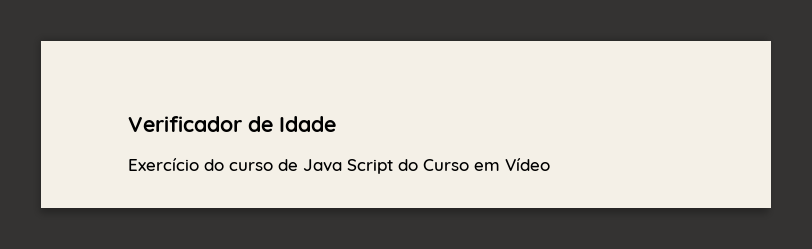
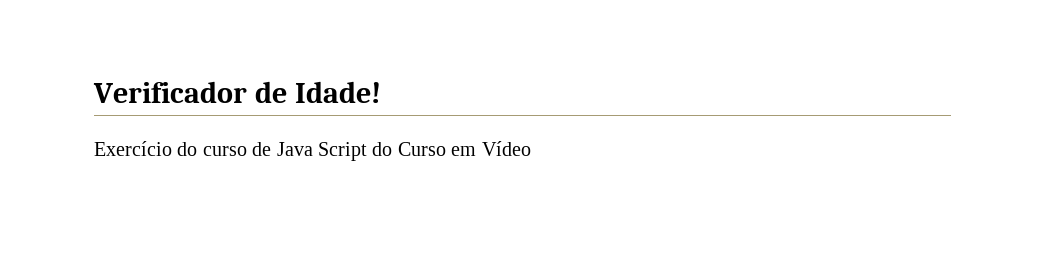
- Verificador de Idade
+ Verificador de Idade!

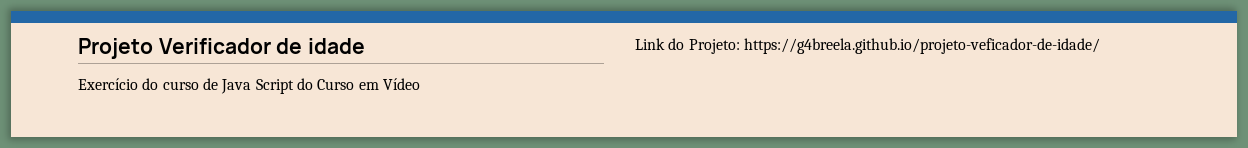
- Verificador de Idade!
+ Projeto Verificador de idade
+ Link do Projeto: https://g4breela.github.io/projeto-veficador-de-idade/

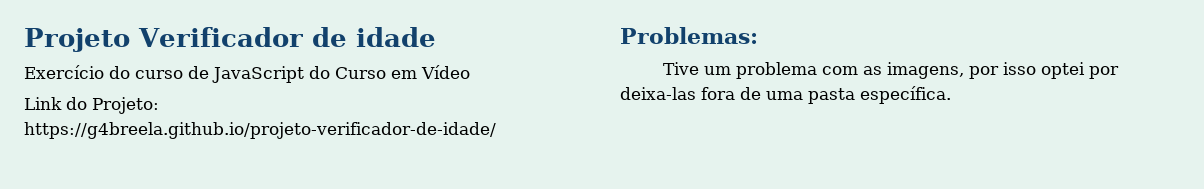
- Exercício do curso de Java Script do Curso em Vídeo
+ Exercício do curso de JavaScript do Curso em Vídeo
- Link do Projeto: https://g4breela.github.io/projeto-veficador-de-idade/
+ Link do Projeto: https://g4breela.github.io/projeto-verificador-de-idade/
+ Problemas:
+ Tive um problema com as imagens, por isso optei por deixa-las fora de uma pasta específica.

